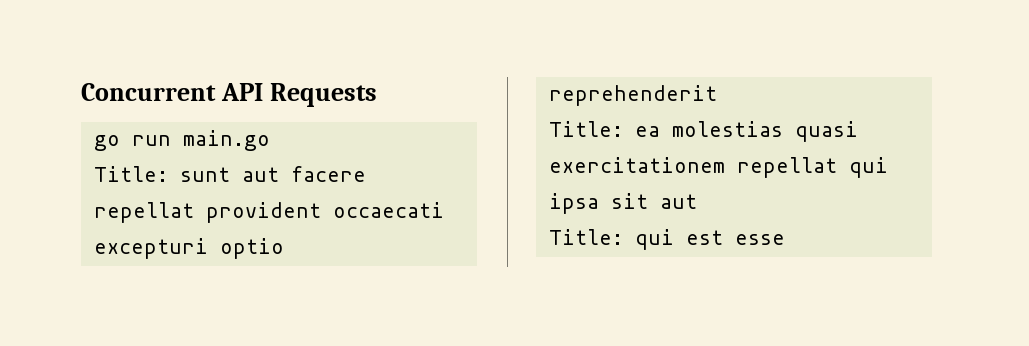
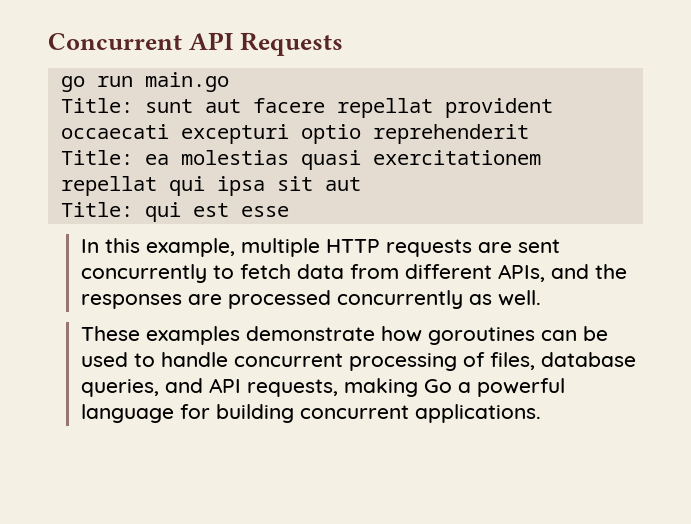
+ In this example, multiple HTTP requests are sent concurrently to fetch data from different APIs, and the responses are processed concurrently as well.
+ These examples demonstrate how goroutines can be used to handle concurrent processing of files, database queries, and API requests, making Go a powerful language for building concurrent applications.

